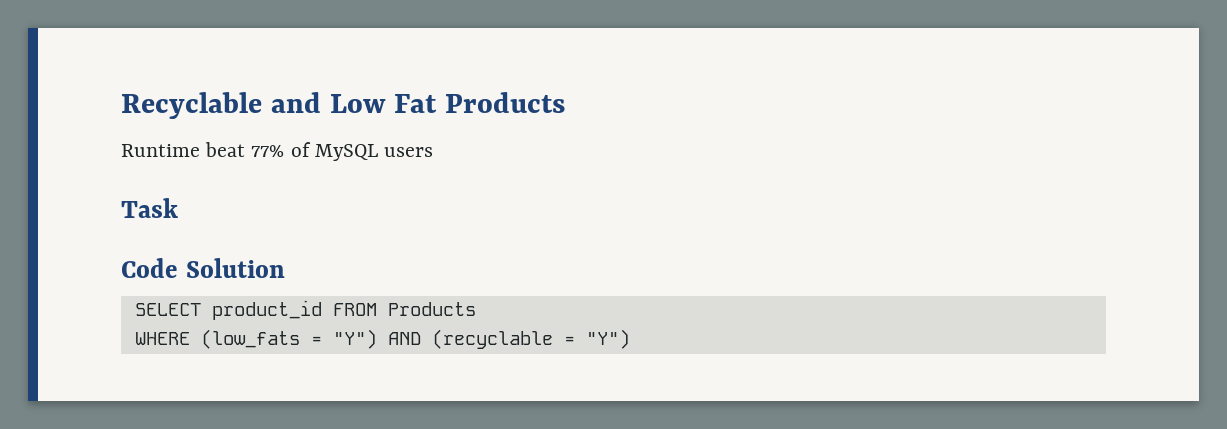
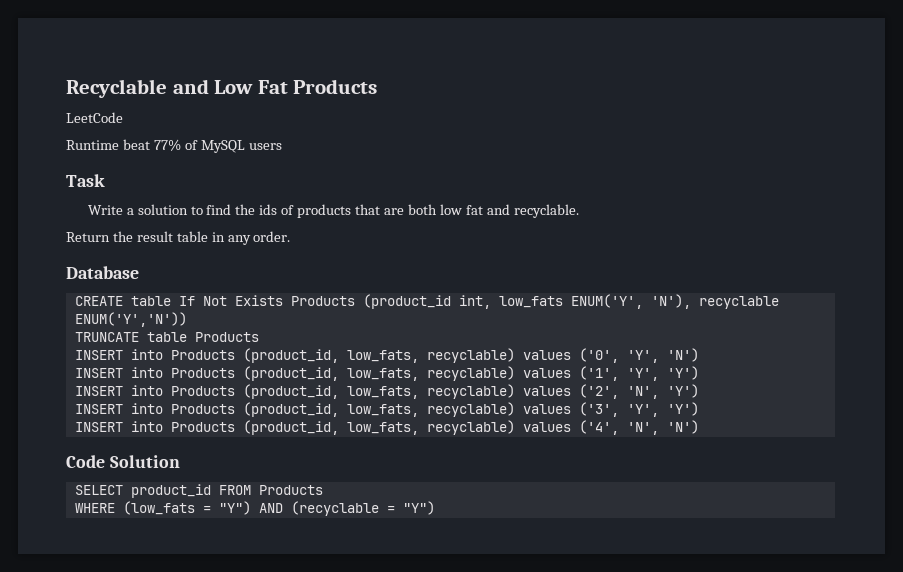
+ LeetCode
+ Write a solution to find the ids of products that are both low fat and recyclable.
+ Return the result table in any order.
+ Database
+ CREATE table If Not Exists Products (product_id int, low_fats ENUM('Y', 'N'), recyclable ENUM('Y','N'))
+ TRUNCATE table Products
+ INSERT into Products (product_id, low_fats, recyclable) values ('0', 'Y', 'N')
+ INSERT into Products (product_id, low_fats, recyclable) values ('1', 'Y', 'Y')
+ INSERT into Products (product_id, low_fats, recyclable) values ('2', 'N', 'Y')
+ INSERT into Products (product_id, low_fats, recyclable) values ('3', 'Y', 'Y')
+ INSERT into Products (product_id, low_fats, recyclable) values ('4', 'N', 'N')

